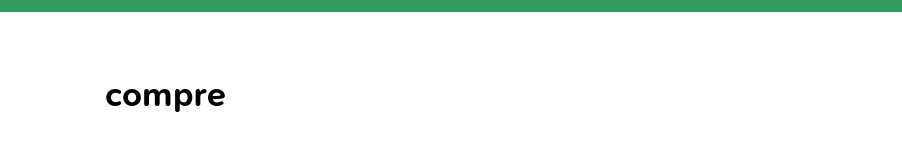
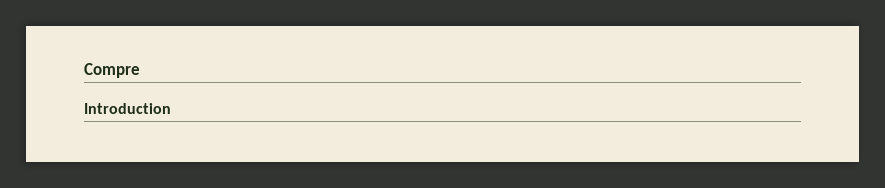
- compre
+ Compre
+ Introduction

